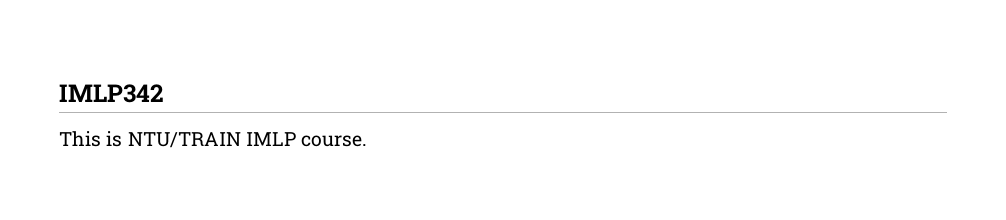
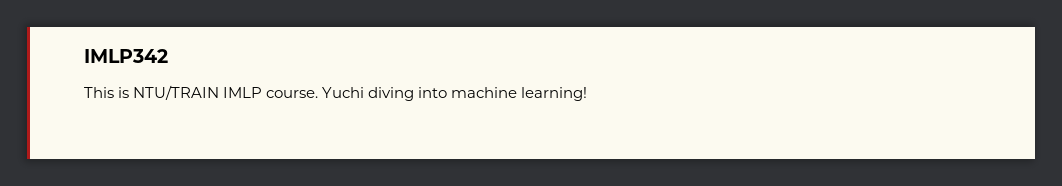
+ Yuchi diving into machine learning!

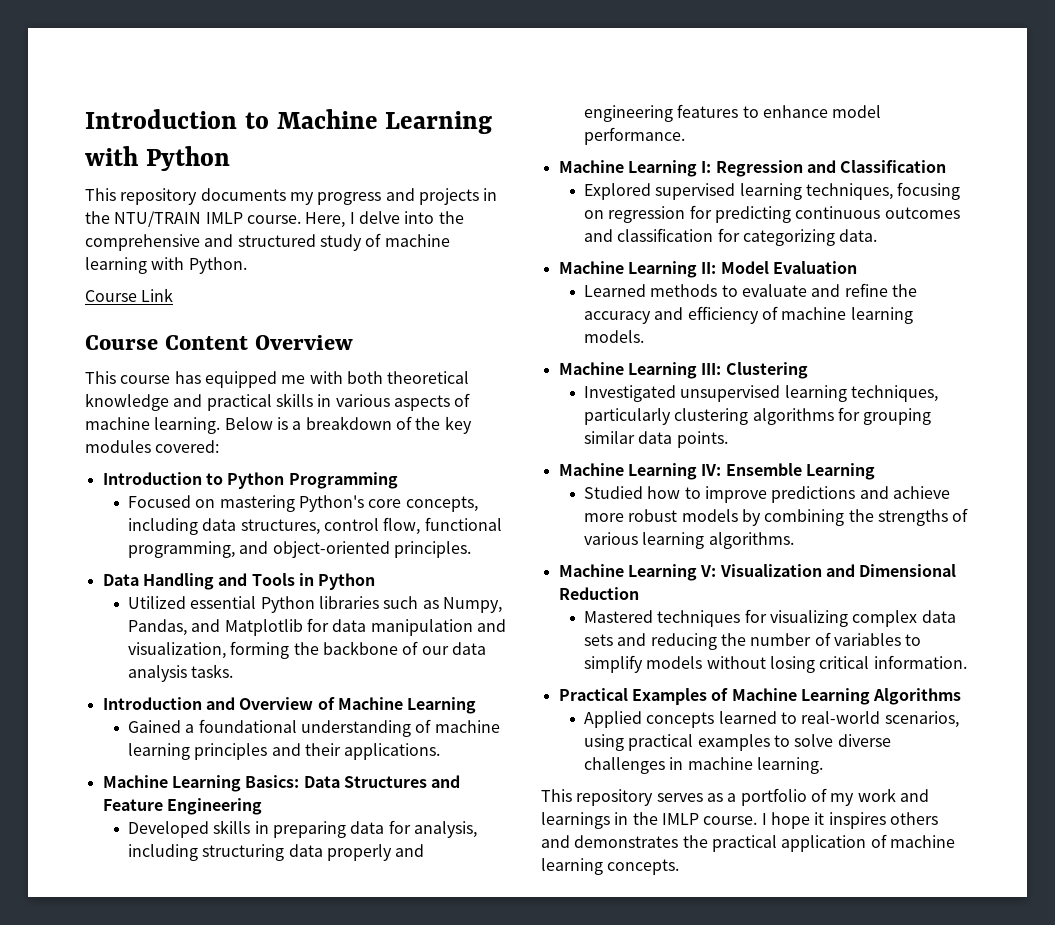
- IMLP342
- This is NTU/TRAIN IMLP course. Yuchi diving into machine learning!
+ Introduction to Machine Learning with Python
+ This repository documents my progress and projects in the NTU/TRAIN IMLP course. Here, I delve into the comprehensive and structured study of machine learning with Python.
+ Course Link
+ Course Content Overview
+ This course has equipped me with both theoretical knowledge and practical skills in various aspects of machine learning. Below is a breakdown of the key modules covered:
+ Introduction to Python Programming
+ Focused on mastering Python's core concepts, including data structures, control flow, functional programming, and object-oriented principles.
+ Data Handling and Tools in Python
+ Utilized essential Python libraries such as Numpy, Pandas, and Matplotlib for data manipulation and visualization, forming the backbone of our data analysis tasks.
+ Introduction and Overview of Machine Learning
+ Gained a foundational understanding of machine learning principles and their applications.
+ Machine Learning Basics: Data Structures and Feature Engineering
+ Developed skills in preparing data for analysis, including structuring data properly and engineering features to enhance model performance.
+ Machine Learning I: Regression and Classification
+ Explored supervised learning techniques, focusing on regression for predicting continuous outcomes and classification for categorizing data.
+ Machine Learning II: Model Evaluation
+ Learned methods to evaluate and refine the accuracy and efficiency of machine learning models.
+ Machine Learning III: Clustering
+ Investigated unsupervised learning techniques, particularly clustering algorithms for grouping similar data points.
+ Machine Learning IV: Ensemble Learning
+ Studied how to improve predictions and achieve more robust models by combining the strengths of various learning algorithms.
+ Machine Learning V: Visualization and Dimensional Reduction
+ Mastered techniques for visualizing complex data sets and reducing the number of variables to simplify models without losing critical information.
+ Practical Examples of Machine Learning Algorithms
+ Applied concepts learned to real-world scenarios, using practical examples to solve diverse challenges in machine learning.
+ This repository serves as a portfolio of my work and learnings in the IMLP course. I hope it inspires others and demonstrates the practical application of machine learning concepts.

